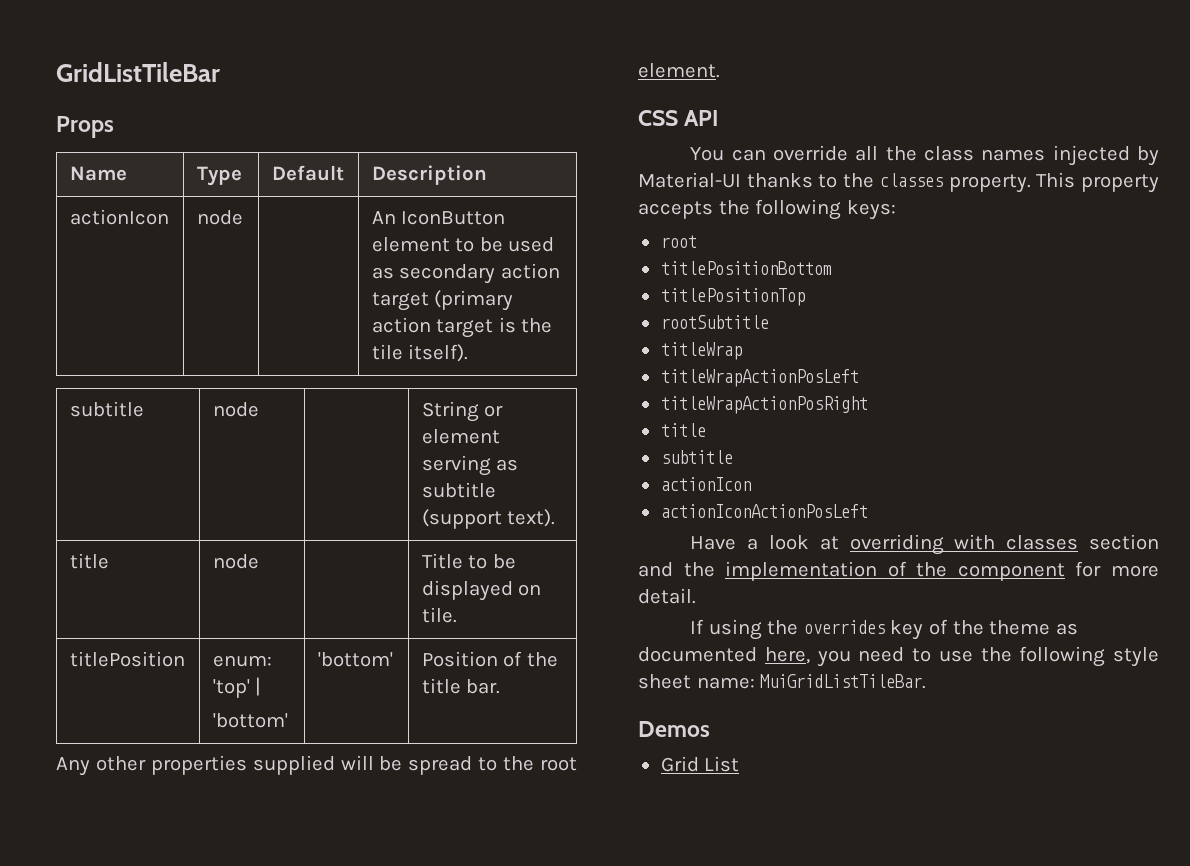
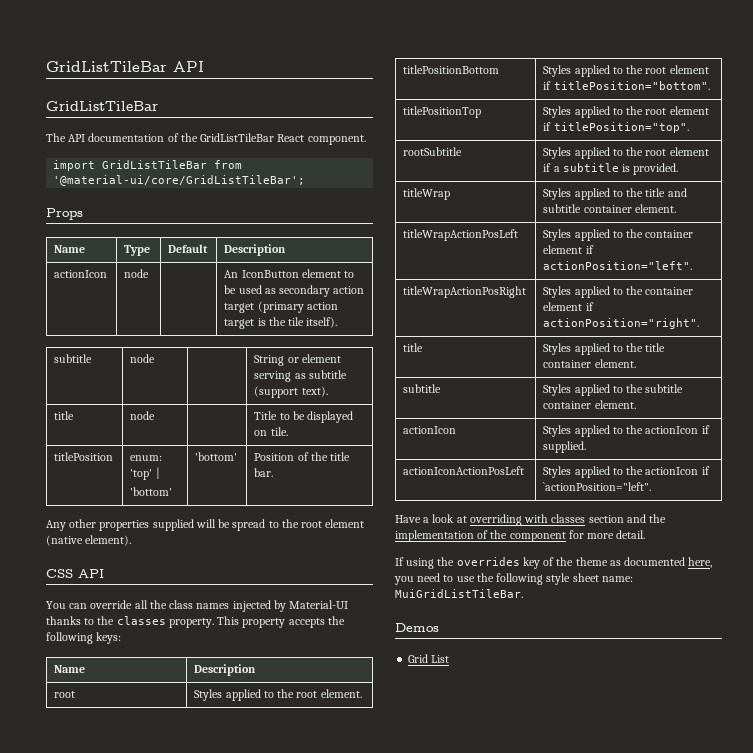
+ GridListTileBar API
  GridListTileBar
+ The API documentation of the GridListTileBar React component.
+ import GridListTileBar from '@material-ui/core/GridListTileBar';
- Any other properties supplied will be spread to the root element.
+ Any other properties supplied will be spread to the root element (native element).
  This property accepts the following keys:
- root
- titlePositionBottom
- titlePositionTop
- rootSubtitle
- titleWrap
- titleWrapActionPosLeft
- titleWrapActionPosRight
- title
- subtitle
- actionIcon
- actionIconActionPosLeft
+ Name | Description
+ root | Styles applied to the root element.
+ titlePositionBottom | Styles applied to the root element if titlePosition="bottom".
+ titlePositionTop | Styles applied to the root element if titlePosition="top".
+ rootSubtitle | Styles applied to the root element if a subtitle is provided.
+ titleWrap | Styles applied to the title and subtitle container element.
+ titleWrapActionPosLeft | Styles applied to the container element if actionPosition="left".
+ titleWrapActionPosRight | Styles applied to the container element if actionPosition="right".
+ title | Styles applied to the title container element.
+ subtitle | Styles applied to the subtitle container element.
+ actionIcon | Styles applied to the actionIcon if supplied.
+ actionIconActionPosLeft | Styles applied to the actionIcon if `actionPosition="left".

